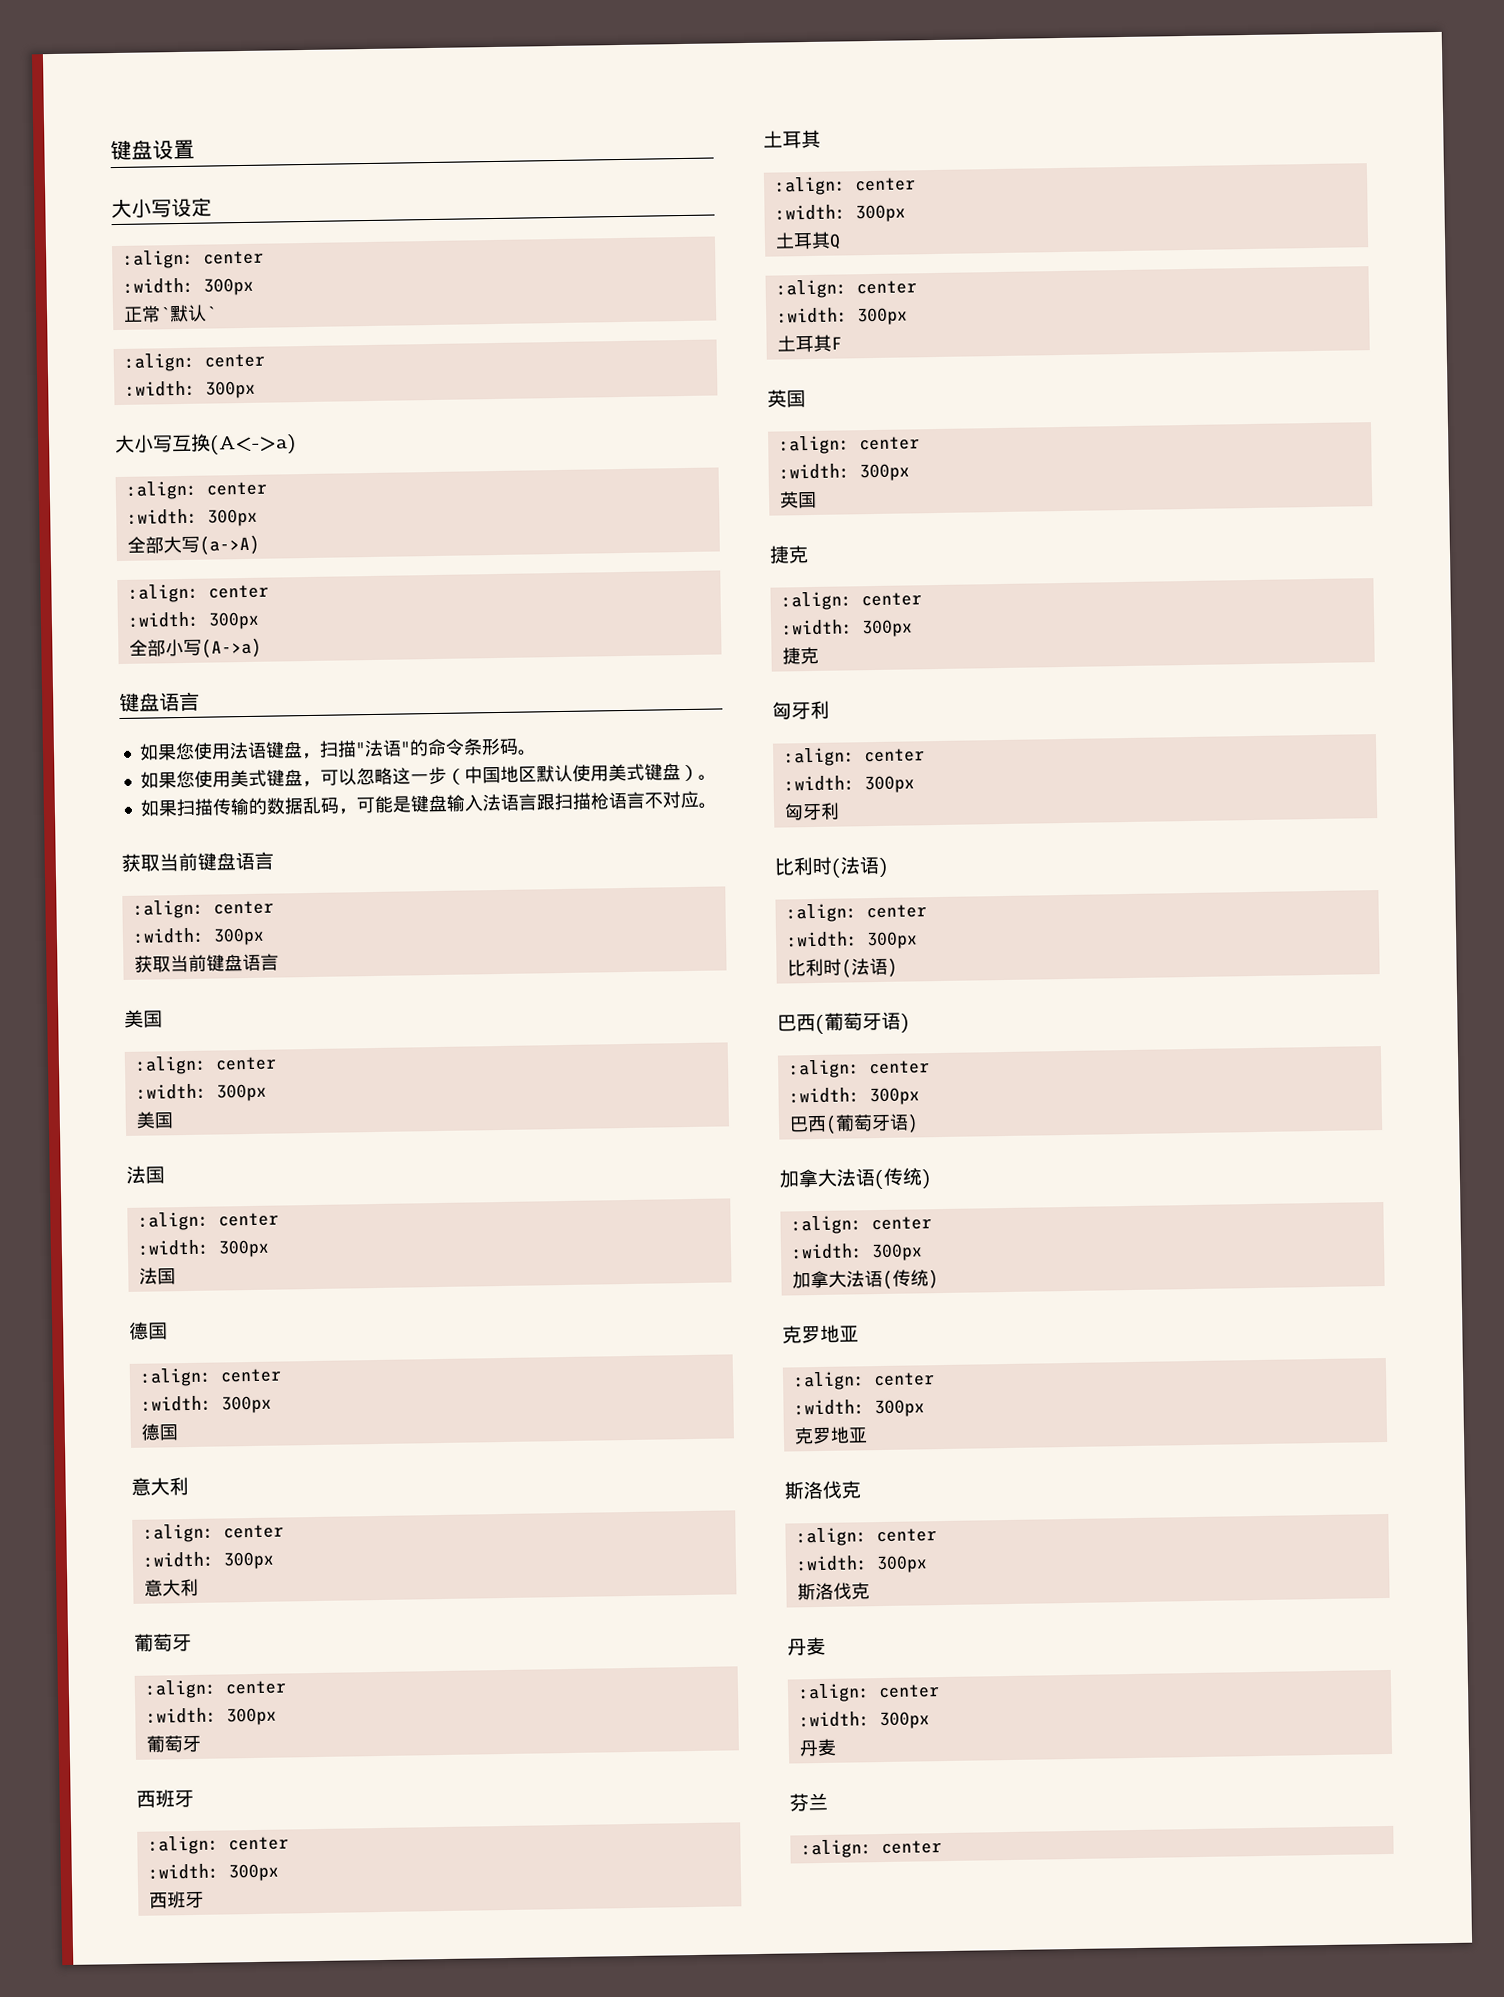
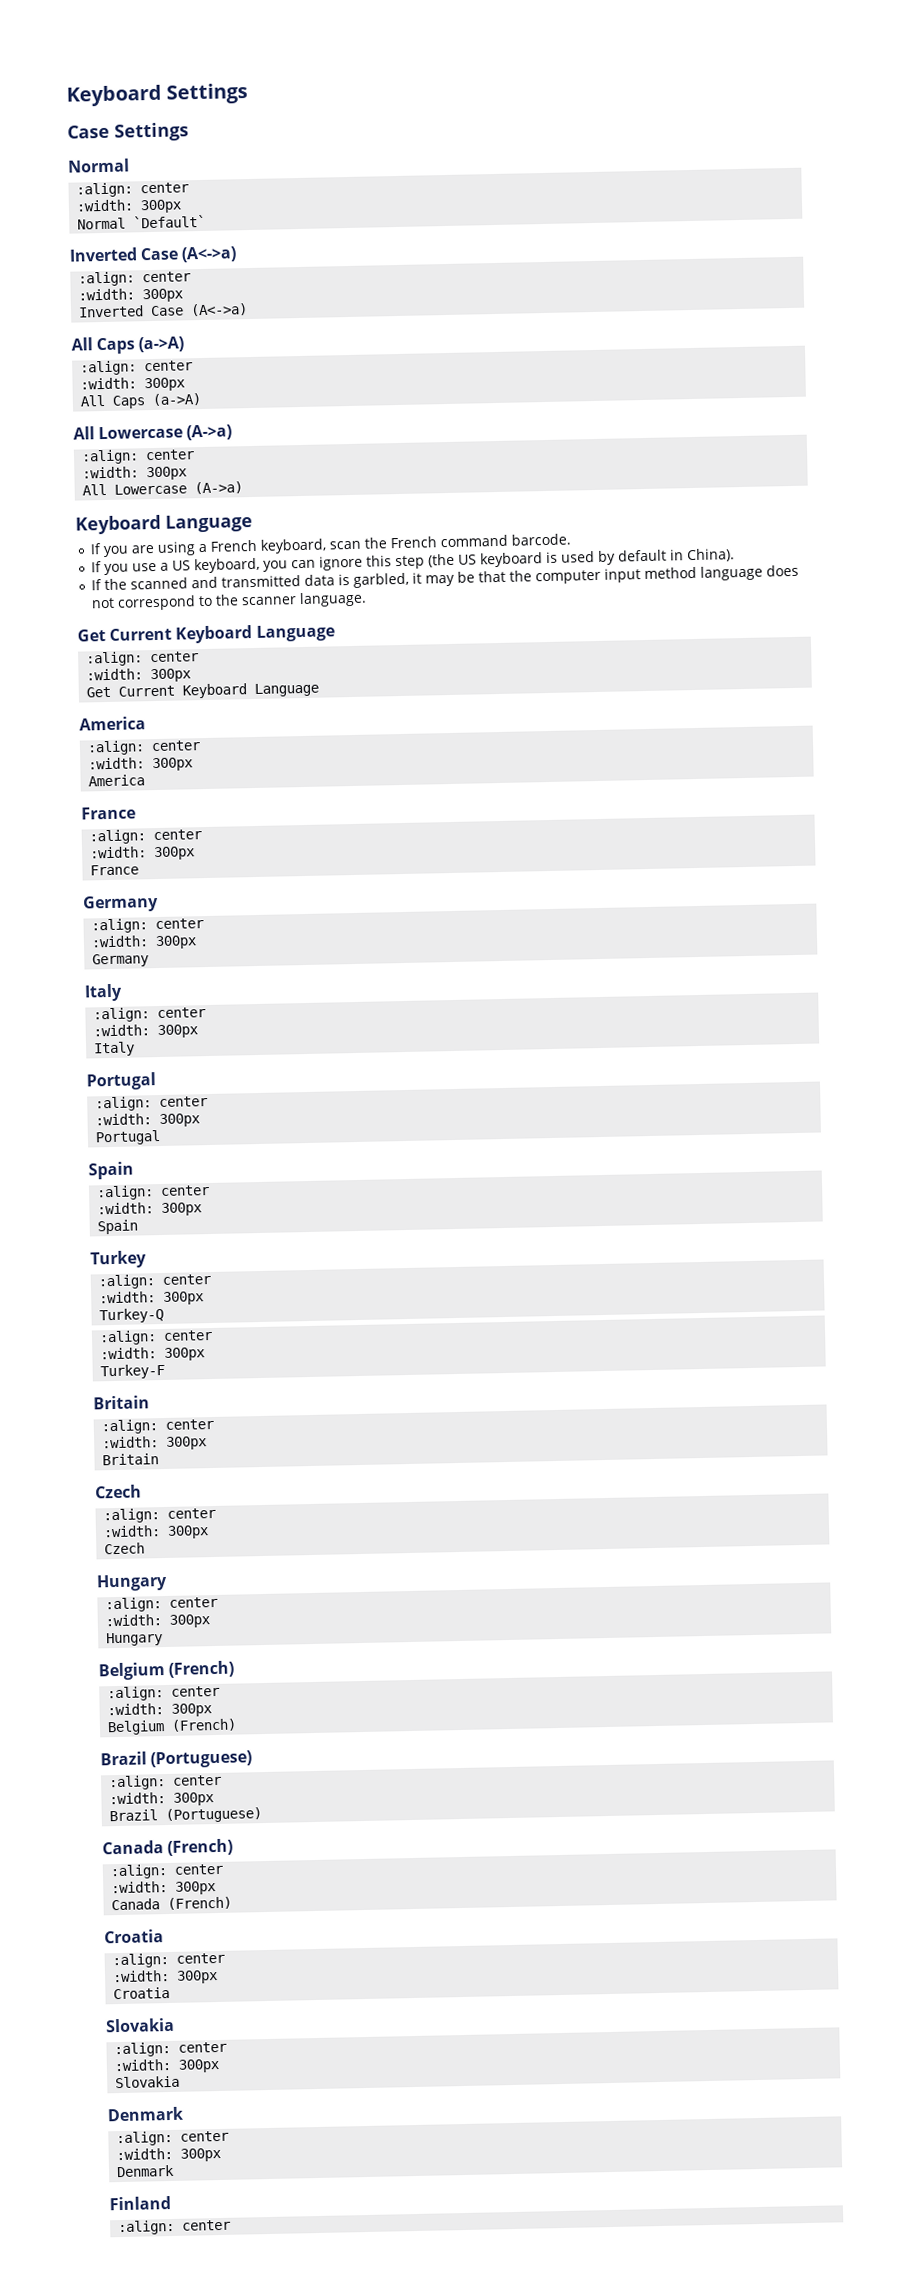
- 键盘设置
- 大小写设定
+ Keyboard Settings
+ Case Settings
+ Normal
  :align: center
  :width: 300px
- 正常`默认`
- :align: center
- :width: 300px
- 大小写互换(A<->a)
+ Normal `Default`
+ Inverted Case (A<->a)
  :align: center
  :width: 300px
- 全部大写(a->A)
+ Inverted Case (A<->a)
+ All Caps (a->A)
  :align: center
  :width: 300px
- 全部小写(A->a)
- 键盘语言
- 如果您使用法语键盘，扫描"法语"的命令条形码。
- 如果您使用美式键盘，可以忽略这一步（中国地区默认使用美式键盘）。
- 如果扫描传输的数据乱码，可能是键盘输入法语言跟扫描枪语言不对应。
- 获取当前键盘语言
+ All Caps (a->A)
+ All Lowercase (A->a)
  :align: center
  :width: 300px
- 获取当前键盘语言
- 美国
+ All Lowercase (A->a)
+ Keyboard Language
+ If you are using a French keyboard, scan the French command barcode.
+ If you use a US keyboard, you can ignore this step (the US keyboard is used by default in China).
+ If the scanned and transmitted data is garbled, it may be that the computer input method language does not correspond to the scanner language.
+ Get Current Keyboard Language
  :align: center
  :width: 300px
- 美国
- 法国
+ Get Current Keyboard Language
+ America
  :align: center
  :width: 300px
- 法国
- 德国
+ America
+ France
  :align: center
  :width: 300px
- 德国
- 意大利
+ France
+ Germany
  :align: center
  :width: 300px
- 意大利
- 葡萄牙
+ Germany
+ Italy
  :align: center
  :width: 300px
- 葡萄牙
- 西班牙
+ Italy
+ Portugal
  :align: center
  :width: 300px
- 西班牙
- 土耳其
+ Portugal
+ Spain
  :align: center
  :width: 300px
- 土耳其Q
+ Spain
+ Turkey
  :align: center
  :width: 300px
- 土耳其F
- 英国
+ Turkey-Q
  :align: center
  :width: 300px
- 英国
- 捷克
+ Turkey-F
+ Britain
  :align: center
  :width: 300px
- 捷克
- 匈牙利
+ Britain
+ Czech
  :align: center
  :width: 300px
- 匈牙利
- 比利时(法语)
+ Czech
+ Hungary
  :align: center
  :width: 300px
- 比利时(法语)
- 巴西(葡萄牙语)
+ Hungary
+ Belgium (French)
  :align: center
  :width: 300px
- 巴西(葡萄牙语)
- 加拿大法语(传统)
+ Belgium (French)
+ Brazil (Portuguese)
  :align: center
  :width: 300px
- 加拿大法语(传统)
- 克罗地亚
+ Brazil (Portuguese)
+ Canada (French)
  :align: center
  :width: 300px
- 克罗地亚
- 斯洛伐克
+ Canada (French)
+ Croatia
  :align: center
  :width: 300px
- 斯洛伐克
- 丹麦
+ Croatia
+ Slovakia
  :align: center
  :width: 300px
- 丹麦
- 芬兰
+ Slovakia
+ Denmark
+ :align: center
+ :width: 300px
+ Denmark
+ Finland

